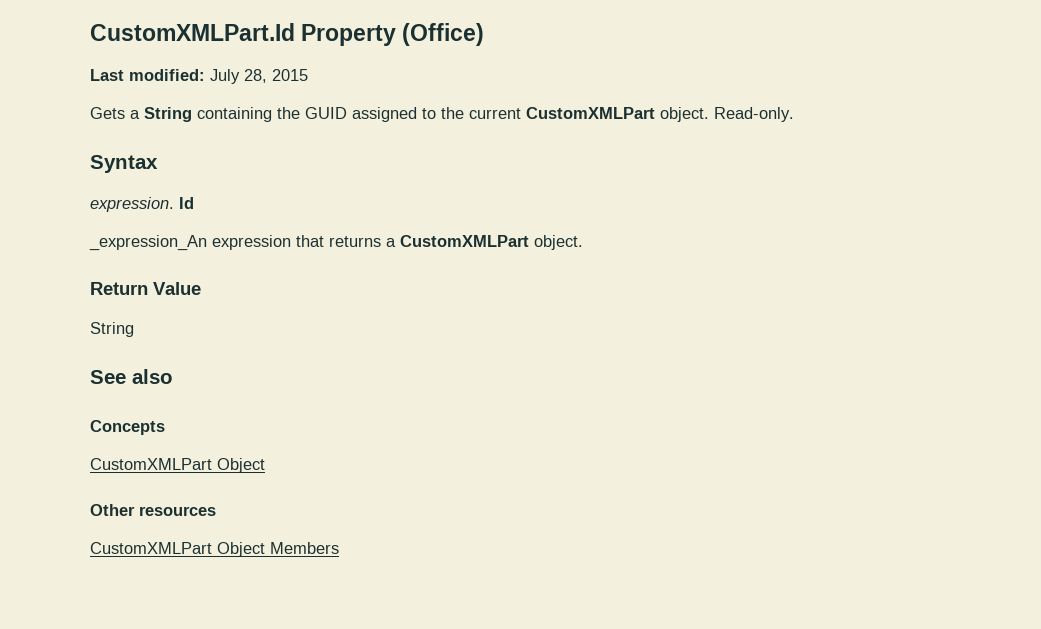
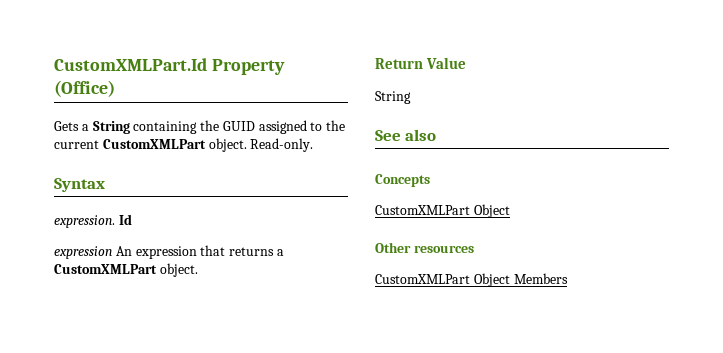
- Last modified: July 28, 2015
- _expression_An expression that returns a CustomXMLPart object.
+ expression An expression that returns a CustomXMLPart object.

